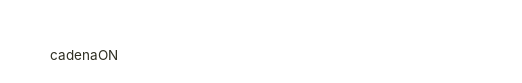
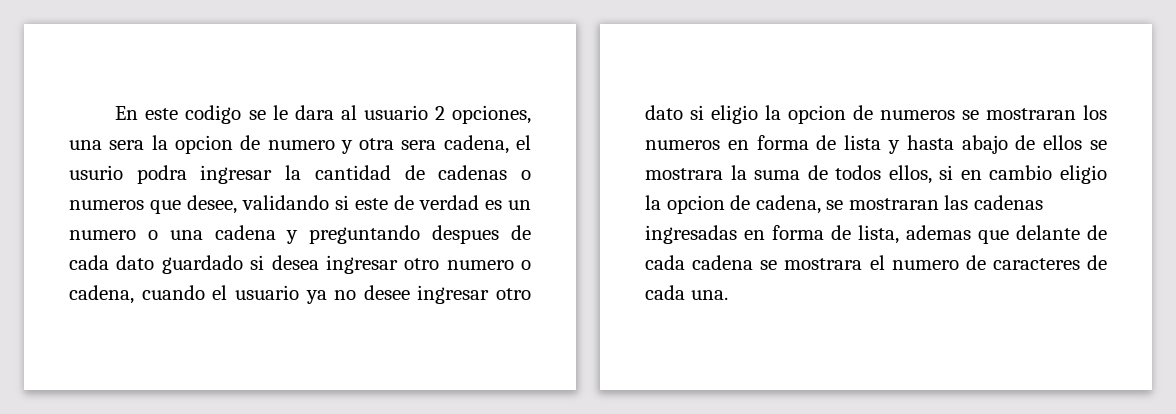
- cadenaON
+ En este codigo se le dara al usuario 2 opciones, una sera la opcion de numero y otra sera cadena, el usurio podra ingresar la cantidad de cadenas o numeros que desee, validando si este de verdad es un numero o una cadena y preguntando despues de cada dato guardado si desea ingresar otro numero o cadena, cuando el usuario ya no desee ingresar otro dato si eligio la opcion de numeros se mostraran los numeros en forma de lista y hasta abajo de ellos se mostrara la suma de todos ellos, si en cambio eligio la opcion de cadena, se mostraran las cadenas ingresadas en forma de lista, ademas que delante de cada cadena se mostrara el numero de caracteres de cada una.

